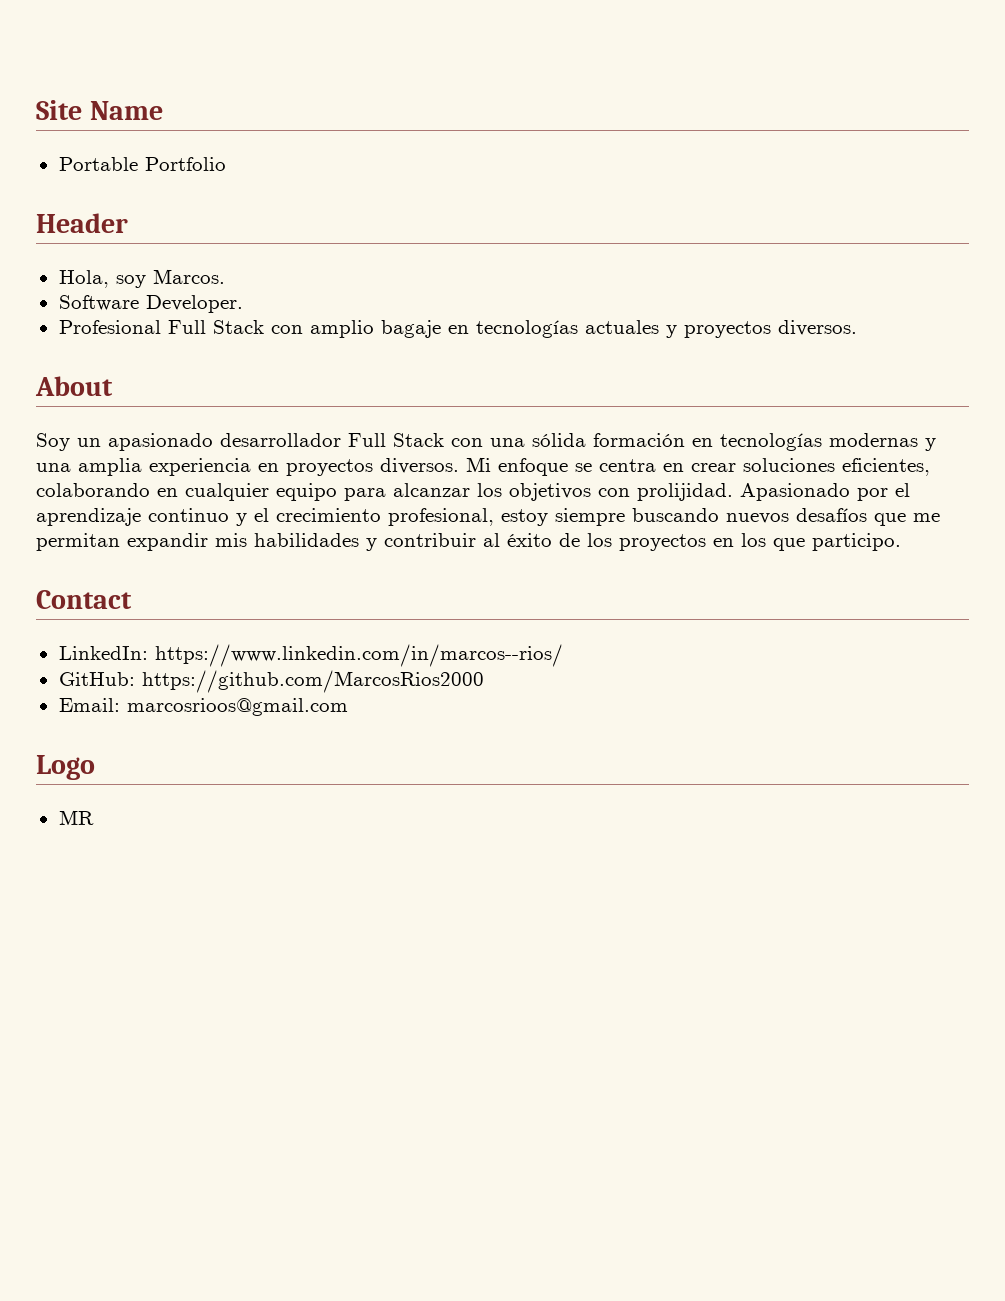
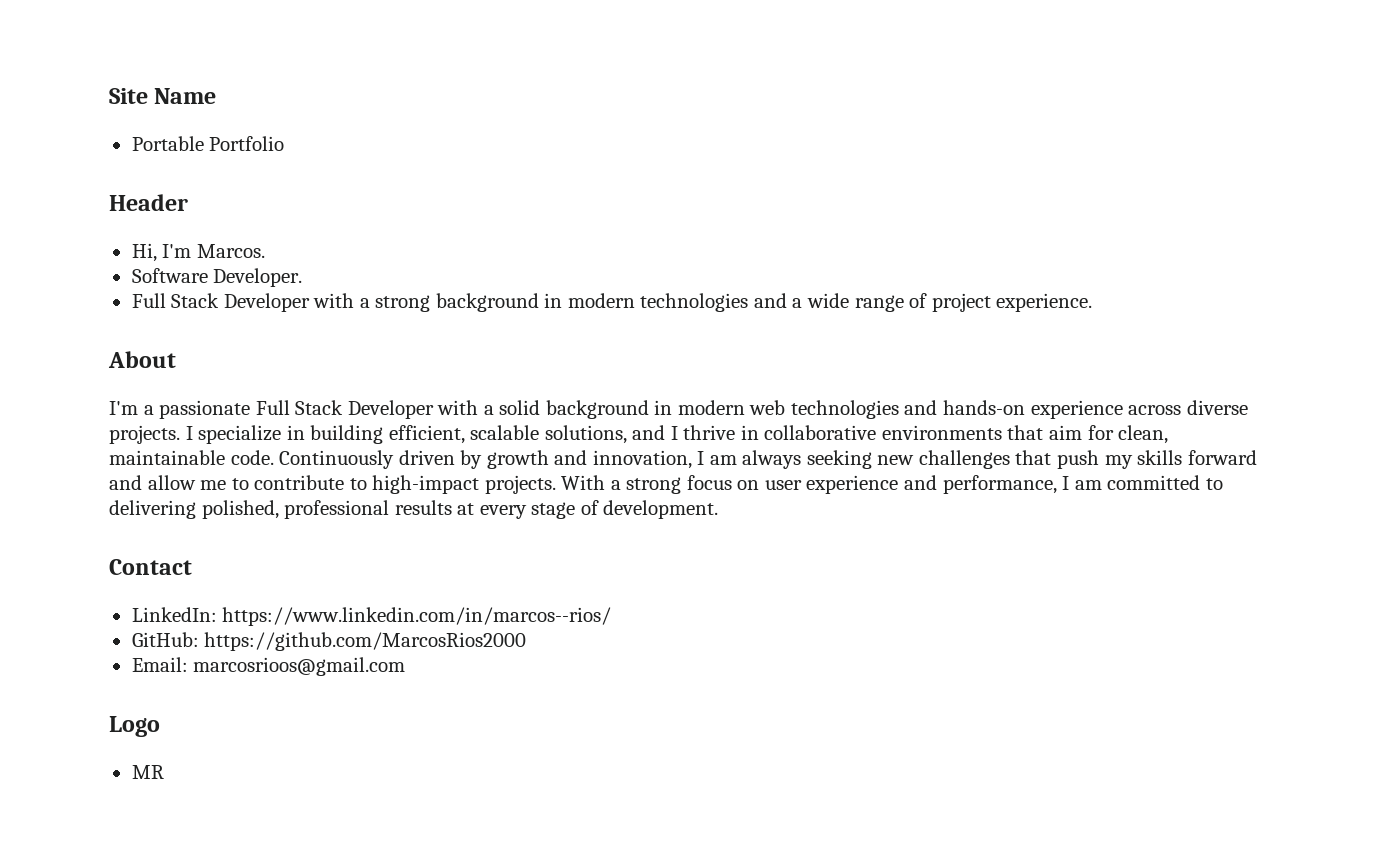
- Hola, soy Marcos.
+ Hi, I'm Marcos.
- Profesional Full Stack con amplio bagaje en tecnologías actuales y proyectos diversos.
+ Full Stack Developer with a strong background in modern technologies and a wide range of project experience.
  About
- Soy un apasionado desarrollador Full Stack con una sólida formación en tecnologías modernas y una amplia experiencia en proyectos diversos. Mi enfoque se centra en crear soluciones eficientes, colaborando en cualquier equipo para alcanzar los objetivos con prolijidad. Apasionado por el aprendizaje continuo y el crecimiento profesional, estoy siempre buscando nuevos desafíos que me permitan expandir mis habilidades y contribuir al éxito de los proyectos en los que participo.
+ I'm a passionate Full Stack Developer with a solid background in modern web technologies and hands-on experience across diverse projects. I specialize in building efficient, scalable solutions, and I thrive in collaborative environments that aim for clean, maintainable code. Continuously driven by growth and innovation, I am always seeking new challenges that push my skills forward and allow me to contribute to high-impact projects. With a strong focus on user experience and performance, I am committed to delivering polished, professional results at every stage of development.

